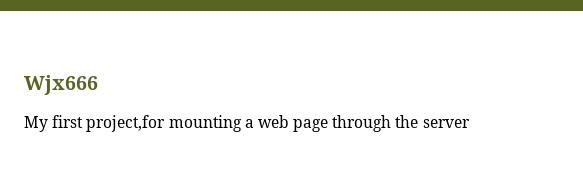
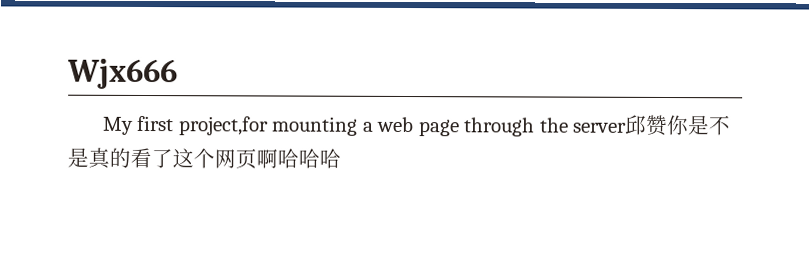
- My first project,for mounting a web page through the server
+ My first project,for mounting a web page through the server邱赞你是不是真的看了这个网页啊哈哈哈

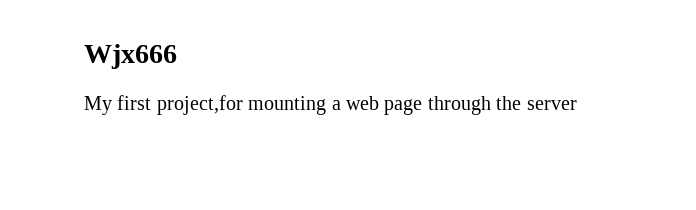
- My first project,for mounting a web page through the server邱赞你是不是真的看了这个网页啊哈哈哈
+ My first project,for mounting a web page through the server

